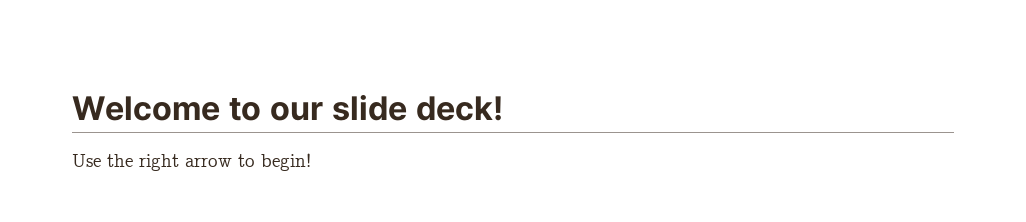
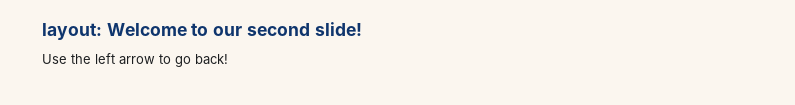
- Welcome to our slide deck!
+ layout: Welcome to our second slide!
- Use the right arrow to begin!
+ Use the left arrow to go back!

